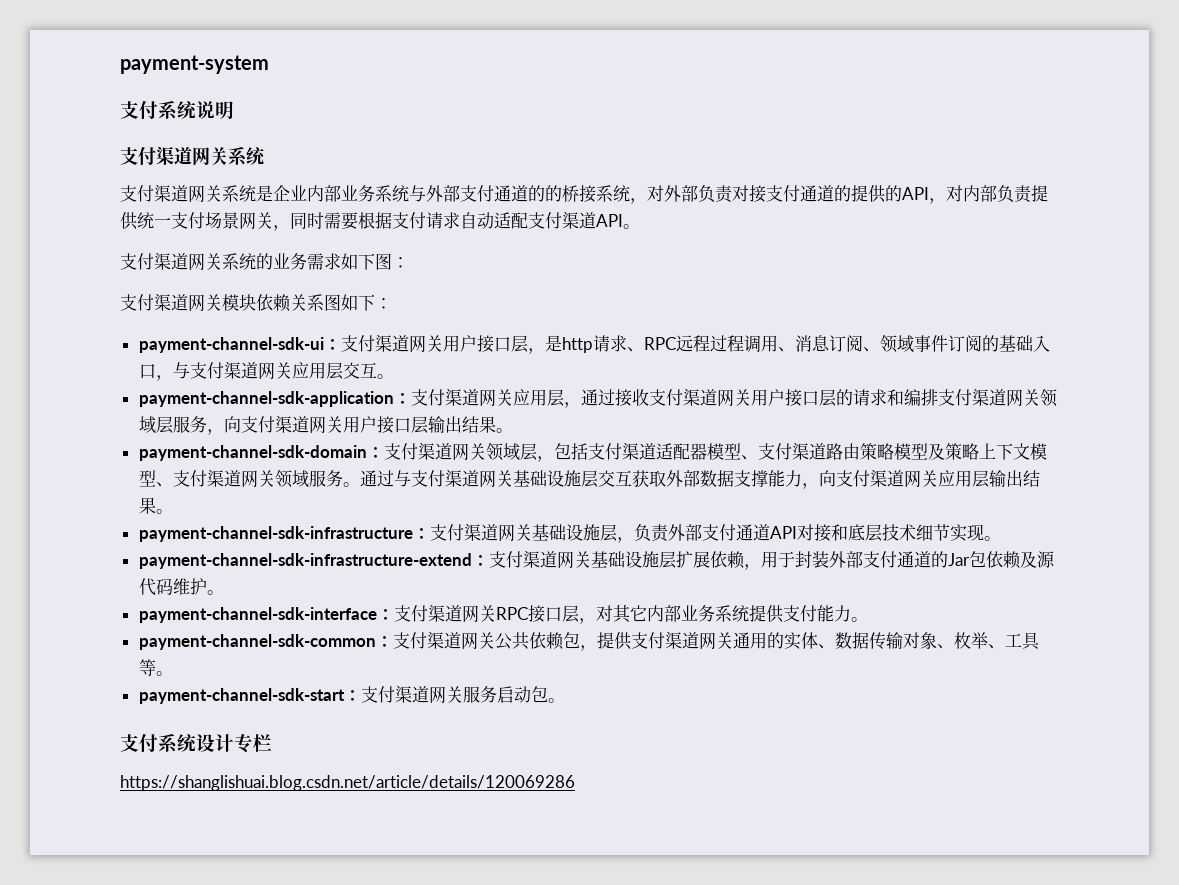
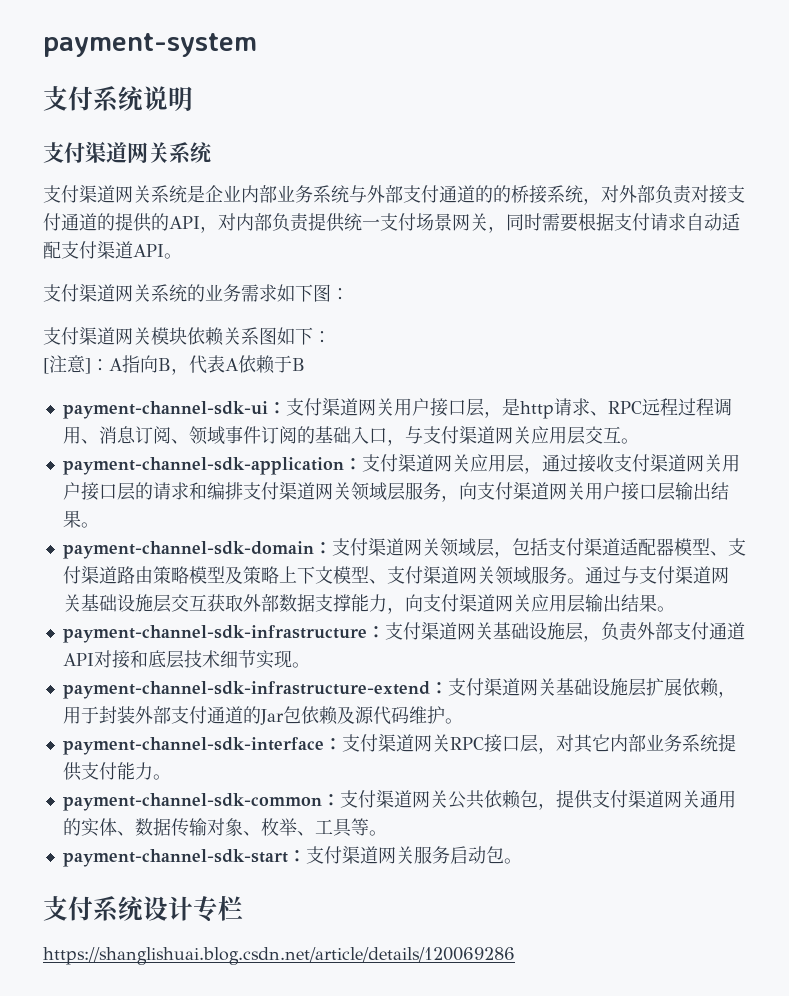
+ [注意]：A指向B，代表A依赖于B

